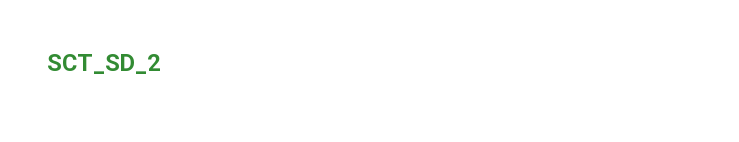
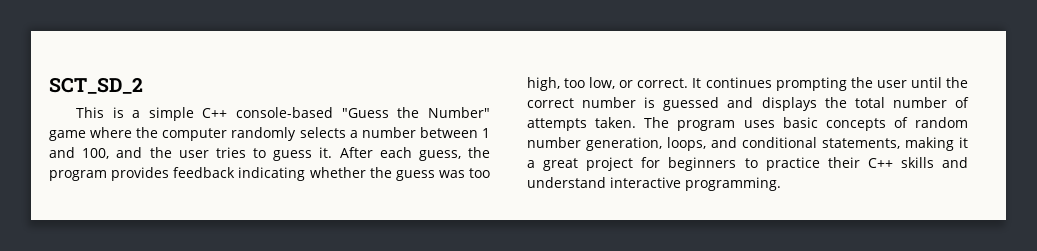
+ This is a simple C++ console-based "Guess the Number" game where the computer randomly selects a number between 1 and 100, and the user tries to guess it. After each guess, the program provides feedback indicating whether the guess was too high, too low, or correct. It continues prompting the user until the correct number is guessed and displays the total number of attempts taken. The program uses basic concepts of random number generation, loops, and conditional statements, making it a great project for beginners to practice their C++ skills and understand interactive programming.

